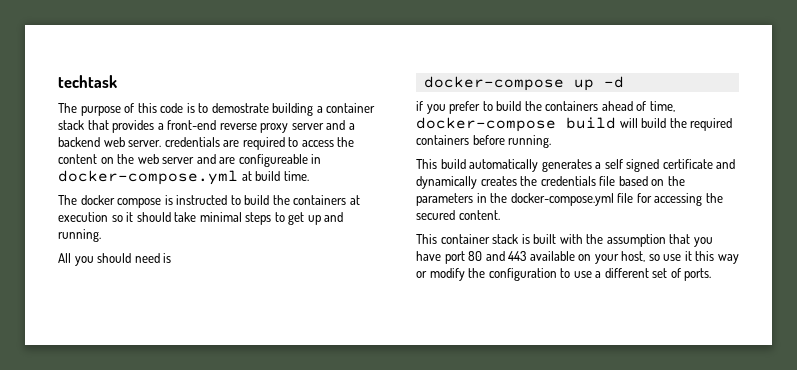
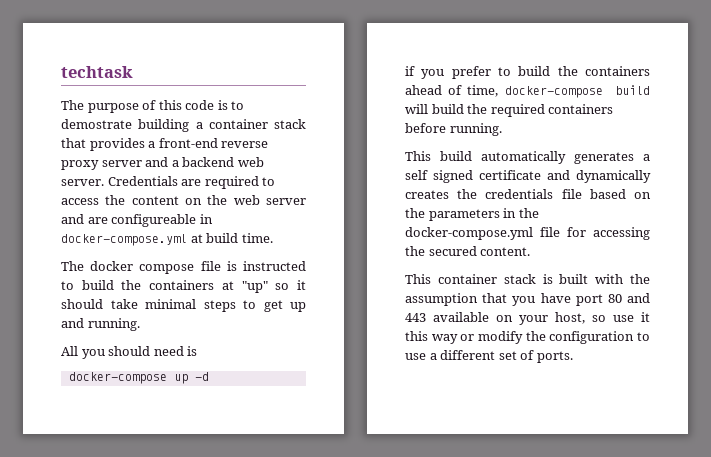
- The purpose of this code is to demostrate building a container stack that provides a front-end reverse proxy server and a backend web server. credentials are required to access the content on the web server and are configureable in docker-compose.yml at build time.
+ The purpose of this code is to demostrate building a container stack that provides a front-end reverse proxy server and a backend web server. Credentials are required to access the content on the web server and are configureable in docker-compose.yml at build time.
- The docker compose is instructed to build the containers at execution so it should take minimal steps to get up and running.
+ The docker compose file is instructed to build the containers at "up" so it should take minimal steps to get up and running.

